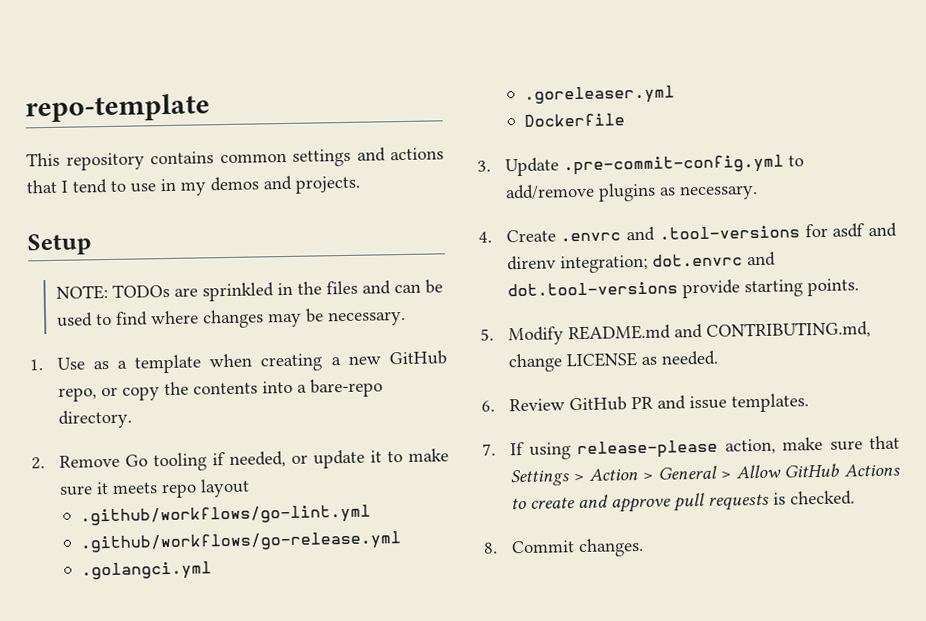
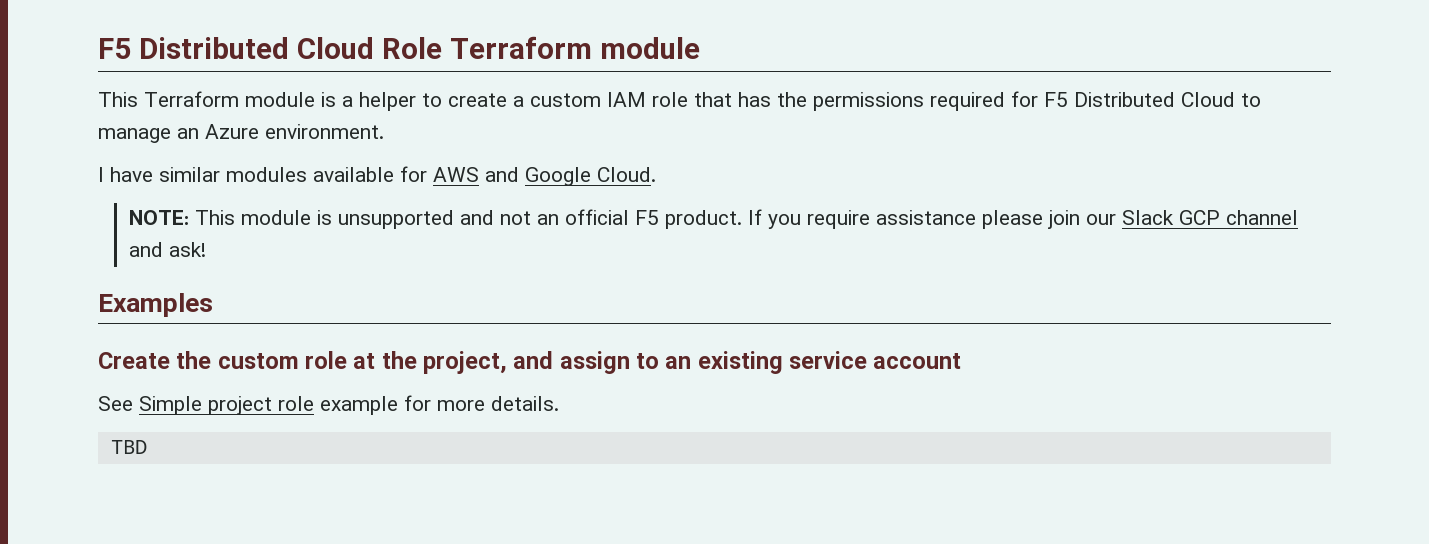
- repo-template
- This repository contains common settings and actions that I tend to use in my demos and projects.
- Setup
- NOTE: TODOs are sprinkled in the files and can be used to find where changes may be necessary.
- 1. Use as a template when creating a new GitHub repo, or copy the contents into a bare-repo directory.
- 2. Remove Go tooling if needed, or update it to make sure it meets repo layout
- .github/workflows/go-lint.yml
- .github/workflows/go-release.yml
- .golangci.yml
- .goreleaser.yml
- Dockerfile
- 3. Update .pre-commit-config.yml to add/remove plugins as necessary.
- 4. Create .envrc and .tool-versions for asdf and direnv integration; dot.envrc and dot.tool-versions provide starting points.
- 5. Modify README.md and CONTRIBUTING.md, change LICENSE as needed.
- 6. Review GitHub PR and issue templates.
- 7. If using release-please action, make sure that Settings > Action > General > Allow GitHub Actions to create and approve pull requests is checked.
- 8. Commit changes.
+ F5 Distributed Cloud Role Terraform module
+ This Terraform module is a helper to create a custom IAM role that has the permissions required for F5 Distributed Cloud to manage an Azure environment.
+ I have similar modules available for AWS and Google Cloud.
+ NOTE: This module is unsupported and not an official F5 product. If you require assistance please join our Slack GCP channel and ask!
+ Examples
+ Create the custom role at the project, and assign to an existing service account
+ See Simple project role example for more details.
+ TBD

